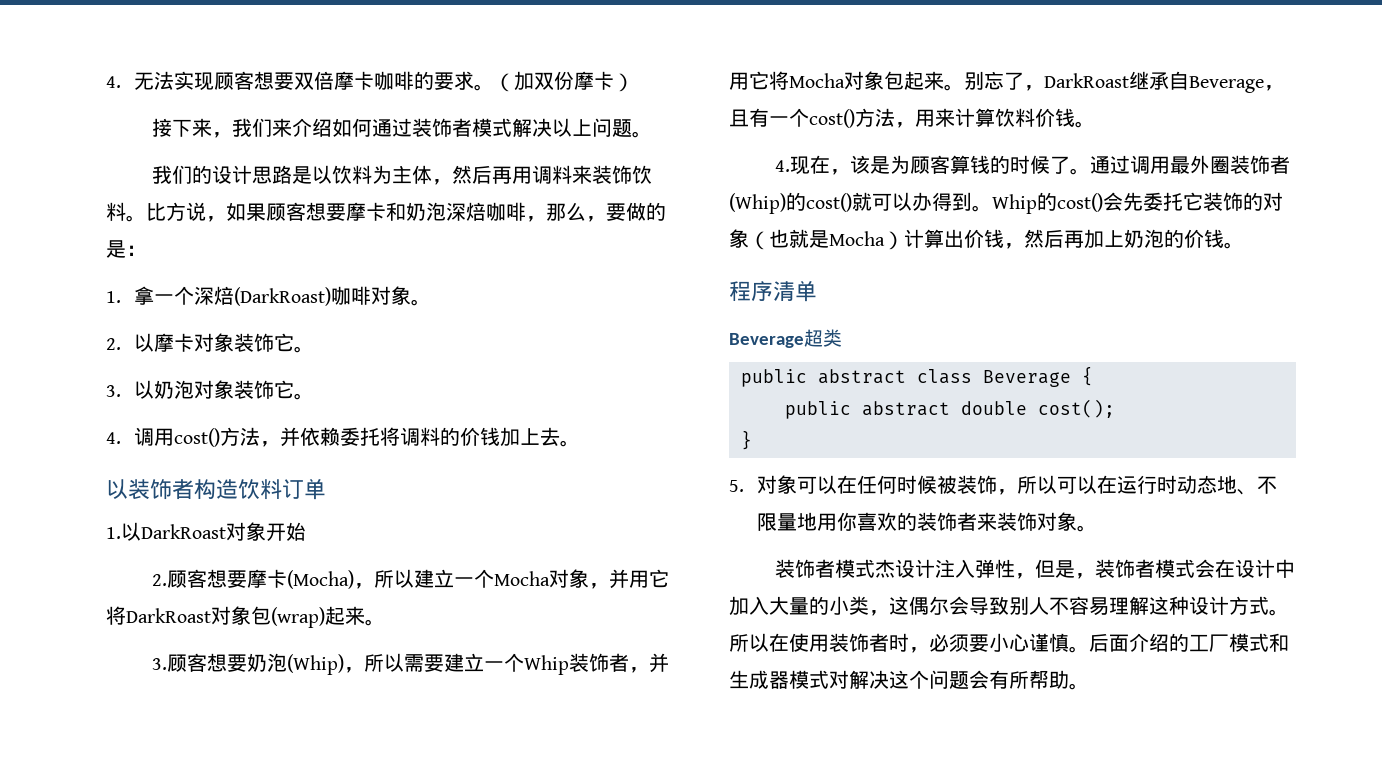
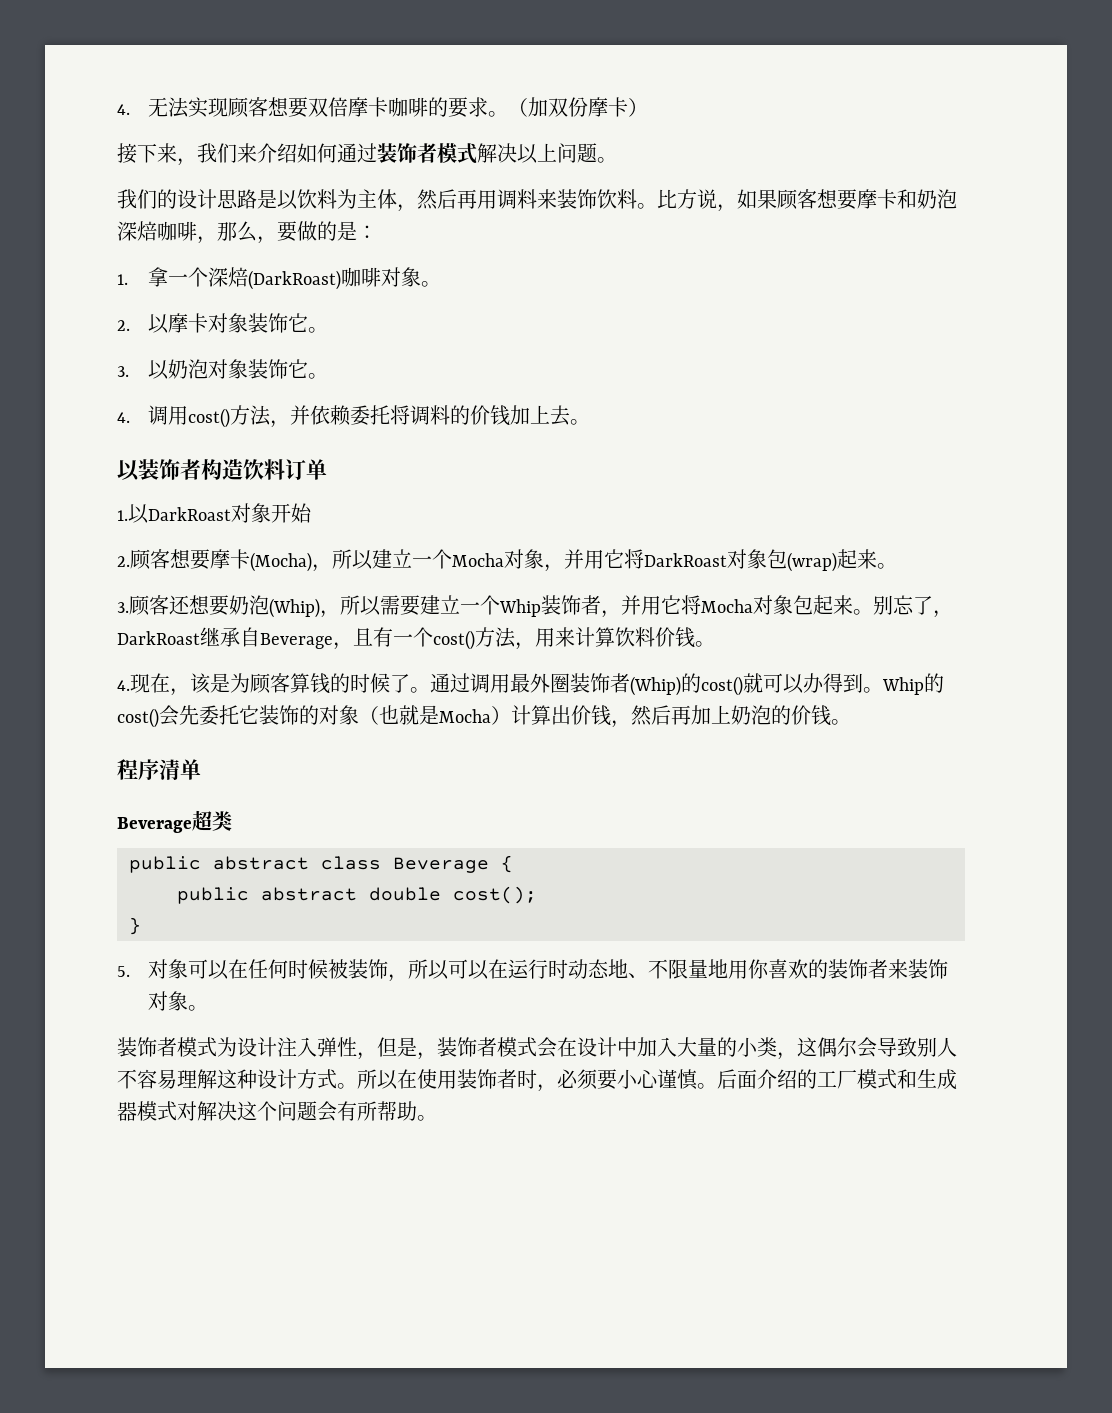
- 3.顾客想要奶泡(Whip)，所以需要建立一个Whip装饰者，并用它将Mocha对象包起来。
+ 3.顾客还想要奶泡(Whip)，所以需要建立一个Whip装饰者，并用它将Mocha对象包起来。
- 装饰者模式杰设计注入弹性，但是，装饰者模式会在设计中加入大量的小类，这偶尔会导致别人不容易理解这种设计方式。
+ 装饰者模式为设计注入弹性，但是，装饰者模式会在设计中加入大量的小类，这偶尔会导致别人不容易理解这种设计方式。

